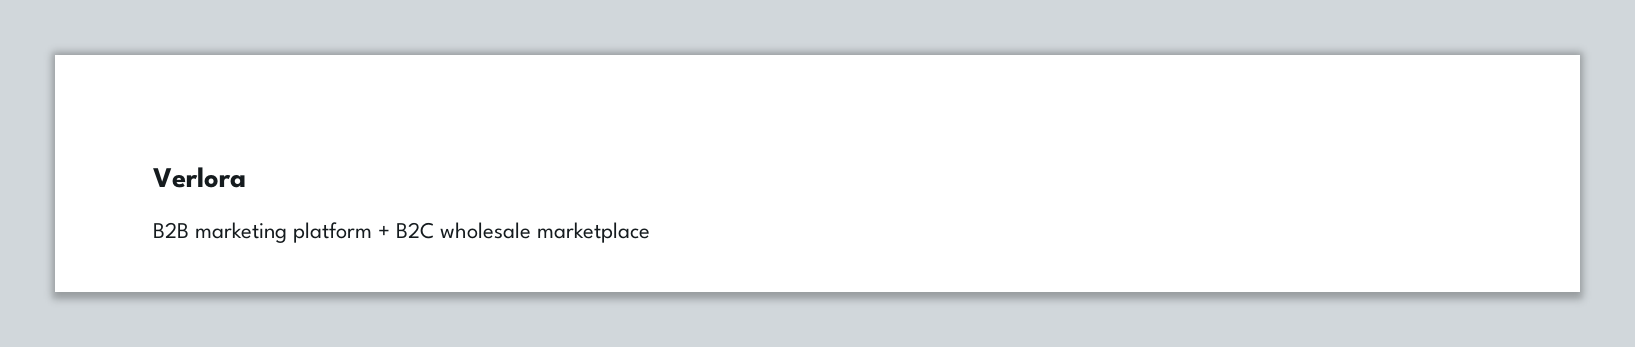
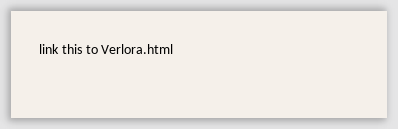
- Verlora
- B2B marketing platform + B2C wholesale marketplace
+ link this to Verlora.html

